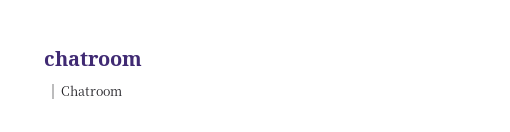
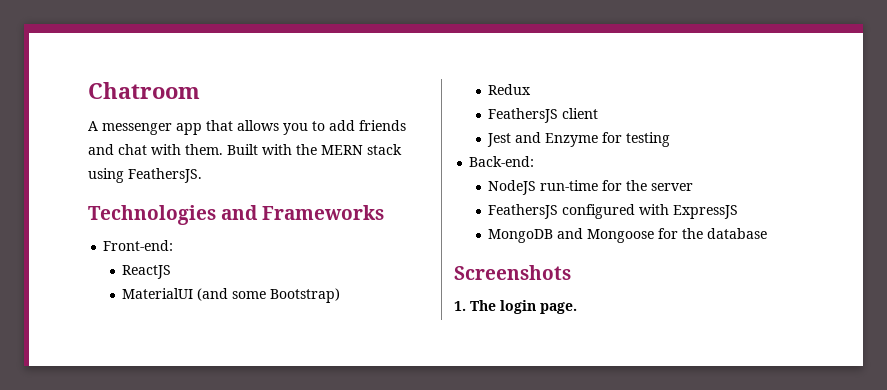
- chatroom
  Chatroom
+ A messenger app that allows you to add friends and chat with them. Built with the MERN stack using FeathersJS.
+ Technologies and Frameworks
+ Front-end:
+ ReactJS
+ MaterialUI (and some Bootstrap)
+ Redux
+ FeathersJS client
+ Jest and Enzyme for testing
+ Back-end:
+ NodeJS run-time for the server
+ FeathersJS configured with ExpressJS
+ MongoDB and Mongoose for the database
+ Screenshots
+ 1. The login page.

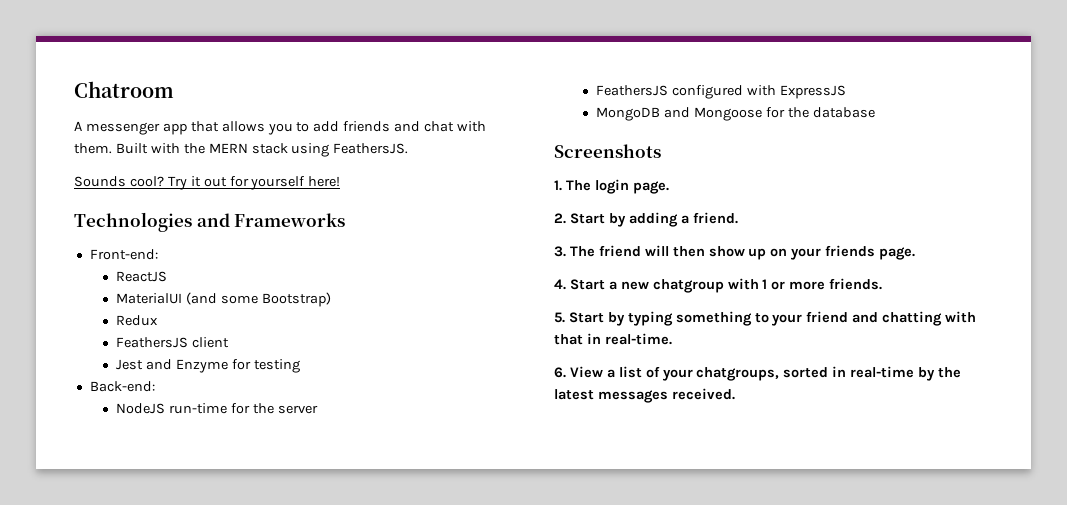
+ Sounds cool? Try it out for yourself here!
+ 2. Start by adding a friend.
+ 3. The friend will then show up on your friends page.
+ 4. Start a new chatgroup with 1 or more friends.
+ 5. Start by typing something to your friend and chatting with that in real-time.
+ 6. View a list of your chatgroups, sorted in real-time by the latest messages received.

